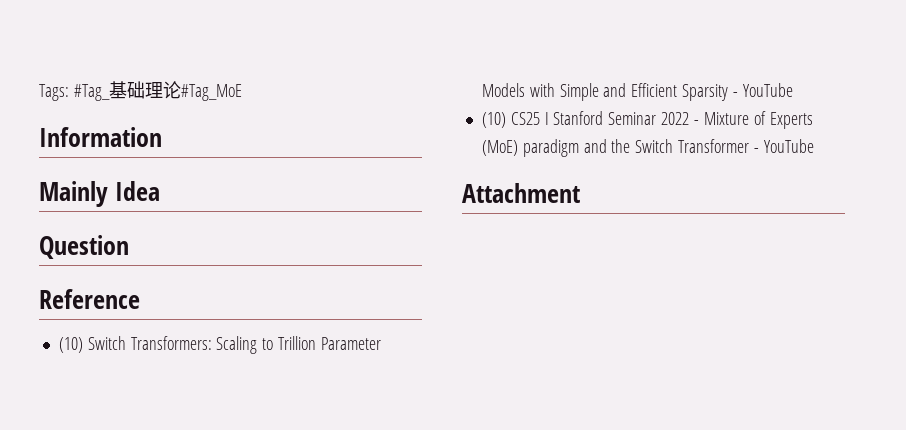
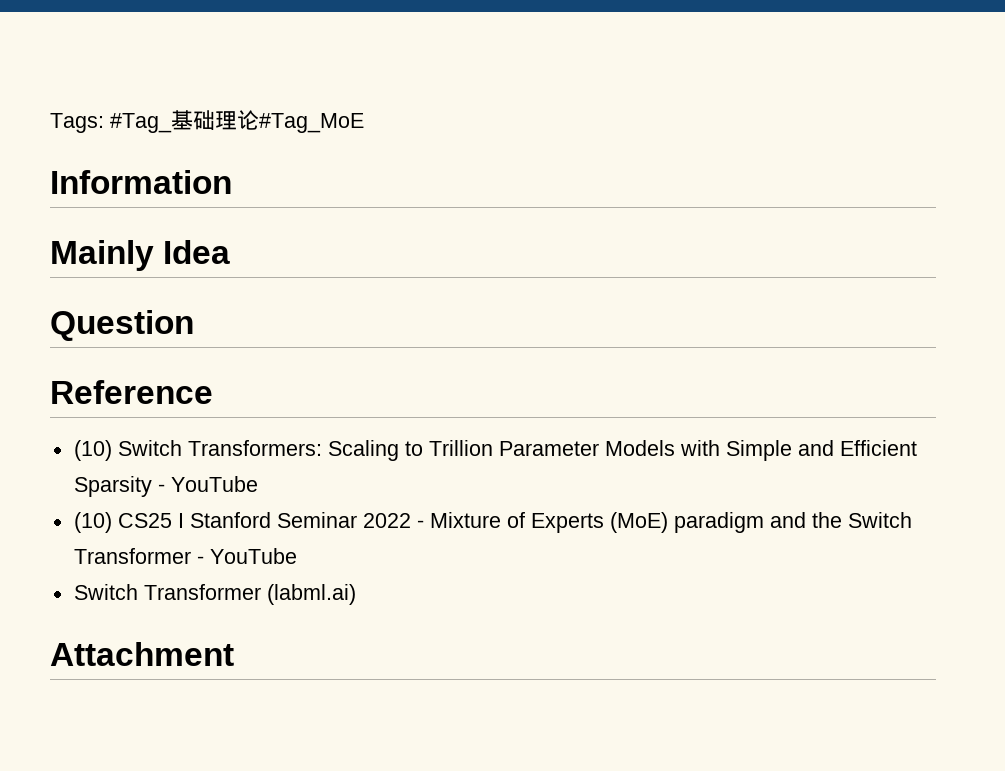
+ Switch Transformer (labml.ai)

